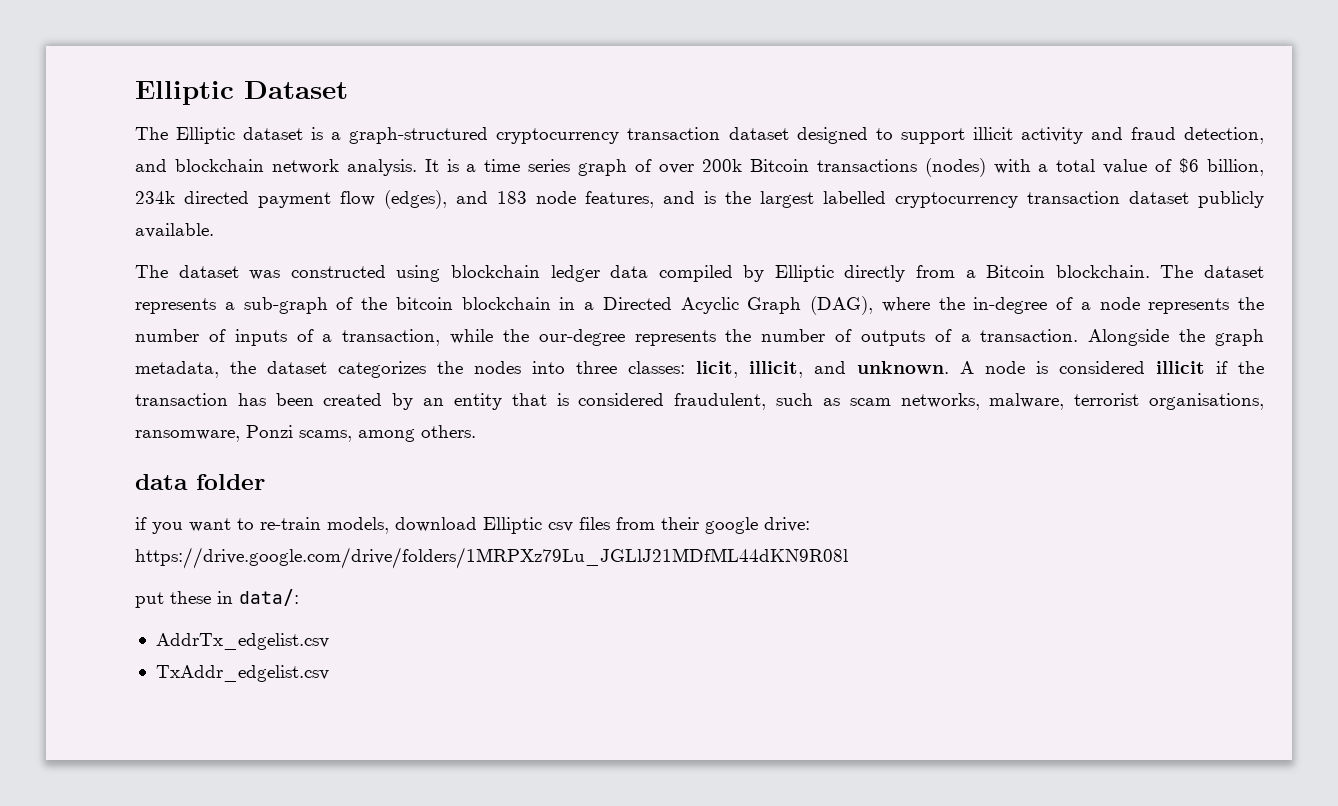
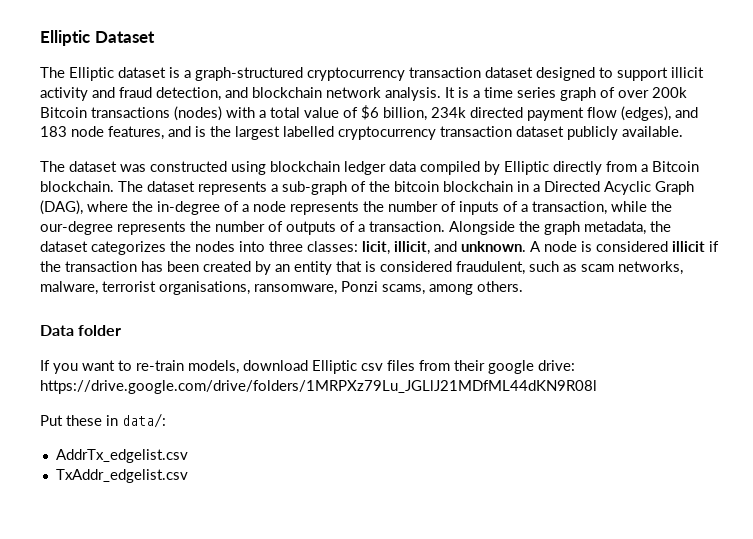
- data folder
+ Data folder
- if you want to re-train models, download Elliptic csv files from their google drive: https://drive.google.com/drive/folders/1MRPXz79Lu_JGLlJ21MDfML44dKN9R08l
+ If you want to re-train models, download Elliptic csv files from their google drive: https://drive.google.com/drive/folders/1MRPXz79Lu_JGLlJ21MDfML44dKN9R08l
- put these in data/:
+ Put these in data/:

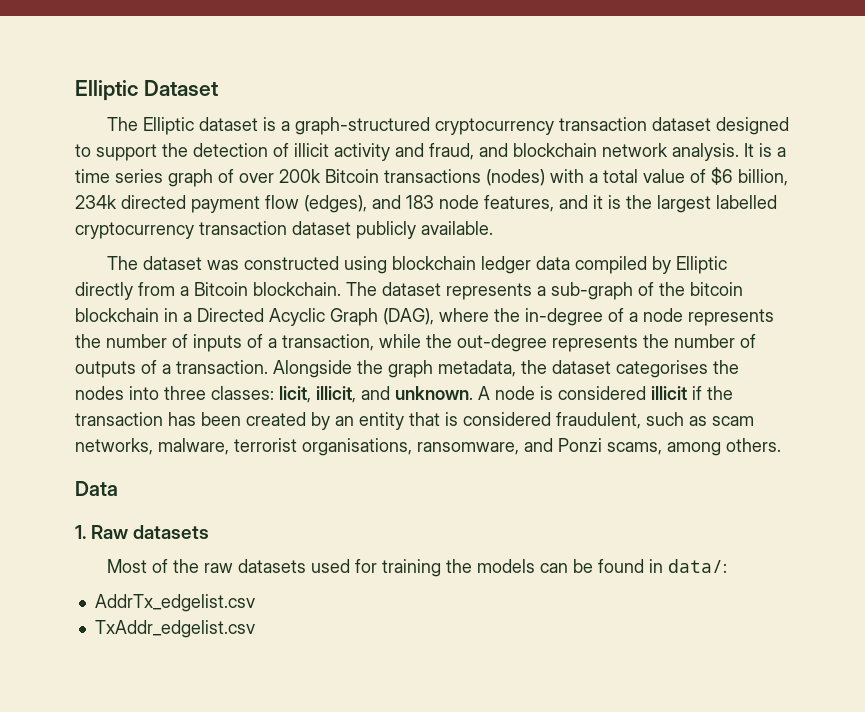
- The Elliptic dataset is a graph-structured cryptocurrency transaction dataset designed to support illicit activity and fraud detection, and blockchain network analysis.
+ The Elliptic dataset is a graph-structured cryptocurrency transaction dataset designed to support the detection of illicit activity and fraud, and blockchain network analysis.
- It is a time series graph of over 200k Bitcoin transactions (nodes) with a total value of $6 billion, 234k directed payment flow (edges), and 183 node features, and is the largest labelled cryptocurrency transaction dataset publicly available.
+ It is a time series graph of over 200k Bitcoin transactions (nodes) with a total value of $6 billion, 234k directed payment flow (edges), and 183 node features, and it is the largest labelled cryptocurrency transaction dataset publicly available.
- The dataset represents a sub-graph of the bitcoin blockchain in a Directed Acyclic Graph (DAG), where the in-degree of a node represents the number of inputs of a transaction, while the our-degree represents the number of outputs of a transaction.
+ The dataset represents a sub-graph of the bitcoin blockchain in a Directed Acyclic Graph (DAG), where the in-degree of a node represents the number of inputs of a transaction, while the out-degree represents the number of outputs of a transaction.
- Alongside the graph metadata, the dataset categorizes the nodes into three classes: licit, illicit, and unknown.
+ Alongside the graph metadata, the dataset categorises the nodes into three classes: licit, illicit, and unknown.
- A node is considered illicit if the transaction has been created by an entity that is considered fraudulent, such as scam networks, malware, terrorist organisations, ransomware, Ponzi scams, among others.
+ A node is considered illicit if the transaction has been created by an entity that is considered fraudulent, such as scam networks, malware, terrorist organisations, ransomware, and Ponzi scams, among others.
- Data folder
- If you want to re-train models, download Elliptic csv files from their google drive: https://drive.google.com/drive/folders/1MRPXz79Lu_JGLlJ21MDfML44dKN9R08l
- Put these in data/:
+ Data
+ 1. Raw datasets
+ Most of the raw datasets used for training the models can be found in data/:

